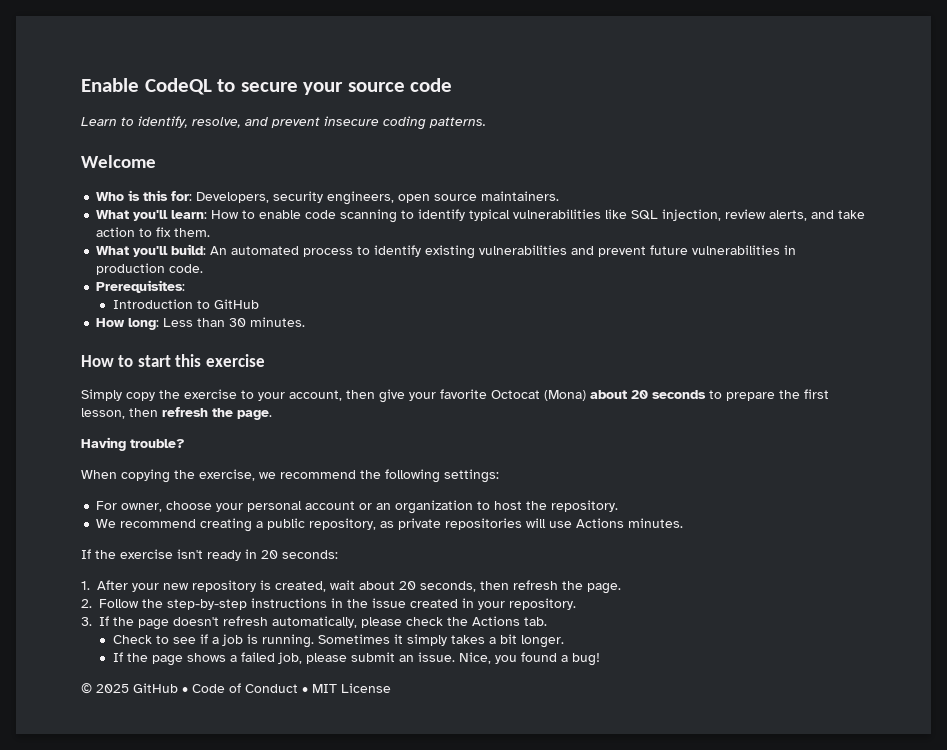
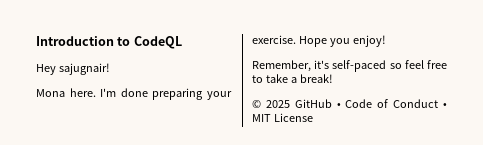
- Enable CodeQL to secure your source code
- Learn to identify, resolve, and prevent insecure coding patterns.
- Welcome
- Who is this for: Developers, security engineers, open source maintainers.
- What you'll learn: How to enable code scanning to identify typical vulnerabilities like SQL injection, review alerts, and take action to fix them.
- What you'll build: An automated process to identify existing vulnerabilities and prevent future vulnerabilities in production code.
- Prerequisites:
- Introduction to GitHub
- How long: Less than 30 minutes.
- How to start this exercise
- Simply copy the exercise to your account, then give your favorite Octocat (Mona) about 20 seconds to prepare the first lesson, then refresh the page.
- Having trouble?
- When copying the exercise, we recommend the following settings:
- For owner, choose your personal account or an organization to host the repository.
- We recommend creating a public repository, as private repositories will use Actions minutes.
- If the exercise isn't ready in 20 seconds:
- 1. After your new repository is created, wait about 20 seconds, then refresh the page.
- 2. Follow the step-by-step instructions in the issue created in your repository.
- 3. If the page doesn't refresh automatically, please check the Actions tab.
- Check to see if a job is running. Sometimes it simply takes a bit longer.
- If the page shows a failed job, please submit an issue. Nice, you found a bug!
+ Introduction to CodeQL
+ Hey sajugnair!
+ Mona here. I'm done preparing your exercise. Hope you enjoy!
+ Remember, it's self-paced so feel free to take a break!

